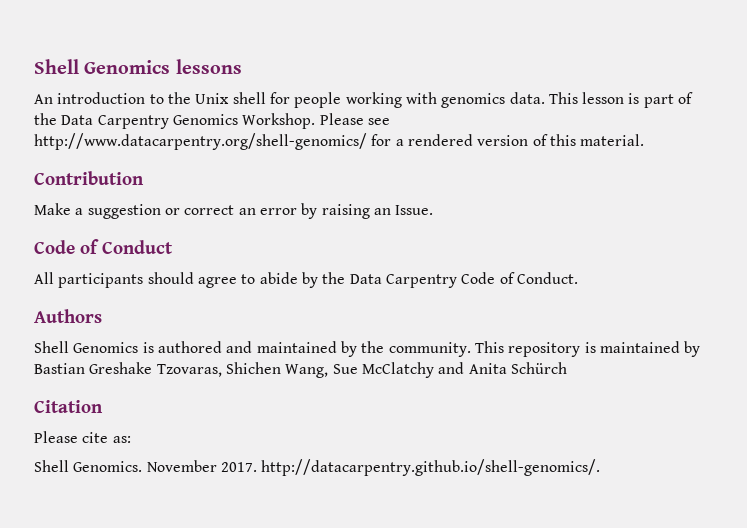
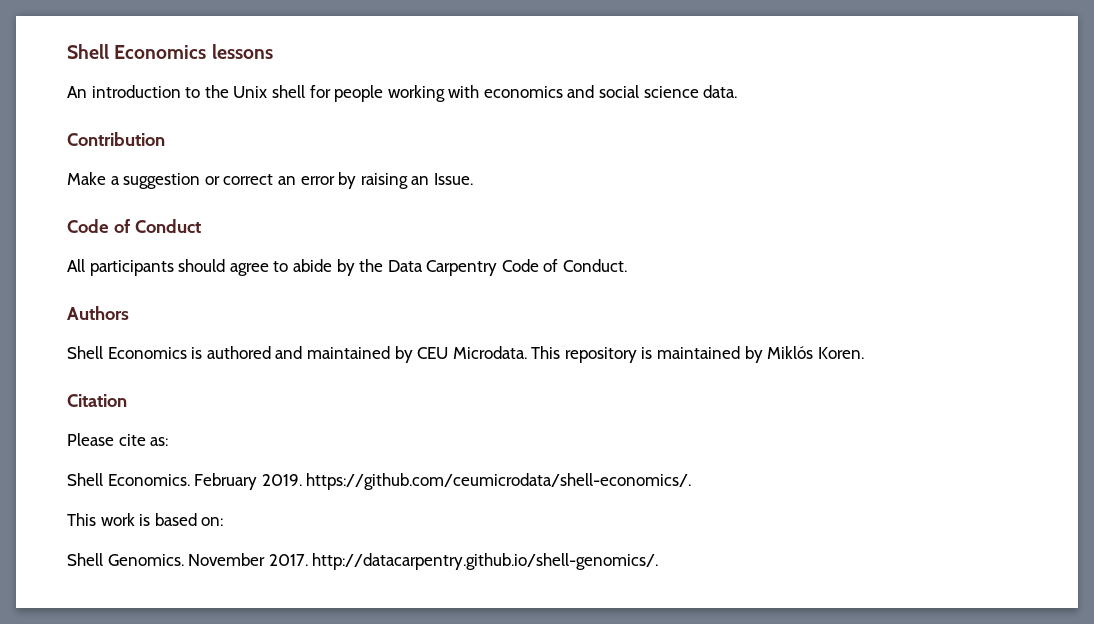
- Shell Genomics lessons
+ Shell Economics lessons
- An introduction to the Unix shell for people working with genomics data. This lesson is part of the Data Carpentry Genomics Workshop. Please see http://www.datacarpentry.org/shell-genomics/ for a rendered version of this material.
+ An introduction to the Unix shell for people working with economics and social science data.
- Shell Genomics is authored and maintained by the community.
+ Shell Economics is authored and maintained by CEU Microdata.
- This repository is maintained by Bastian Greshake Tzovaras, Shichen Wang, Sue McClatchy and Anita Schürch
+ This repository is maintained by Miklós Koren.
  Citation
  Please cite as:
+ Shell Economics. February 2019. https://github.com/ceumicrodata/shell-economics/.
+ This work is based on:

